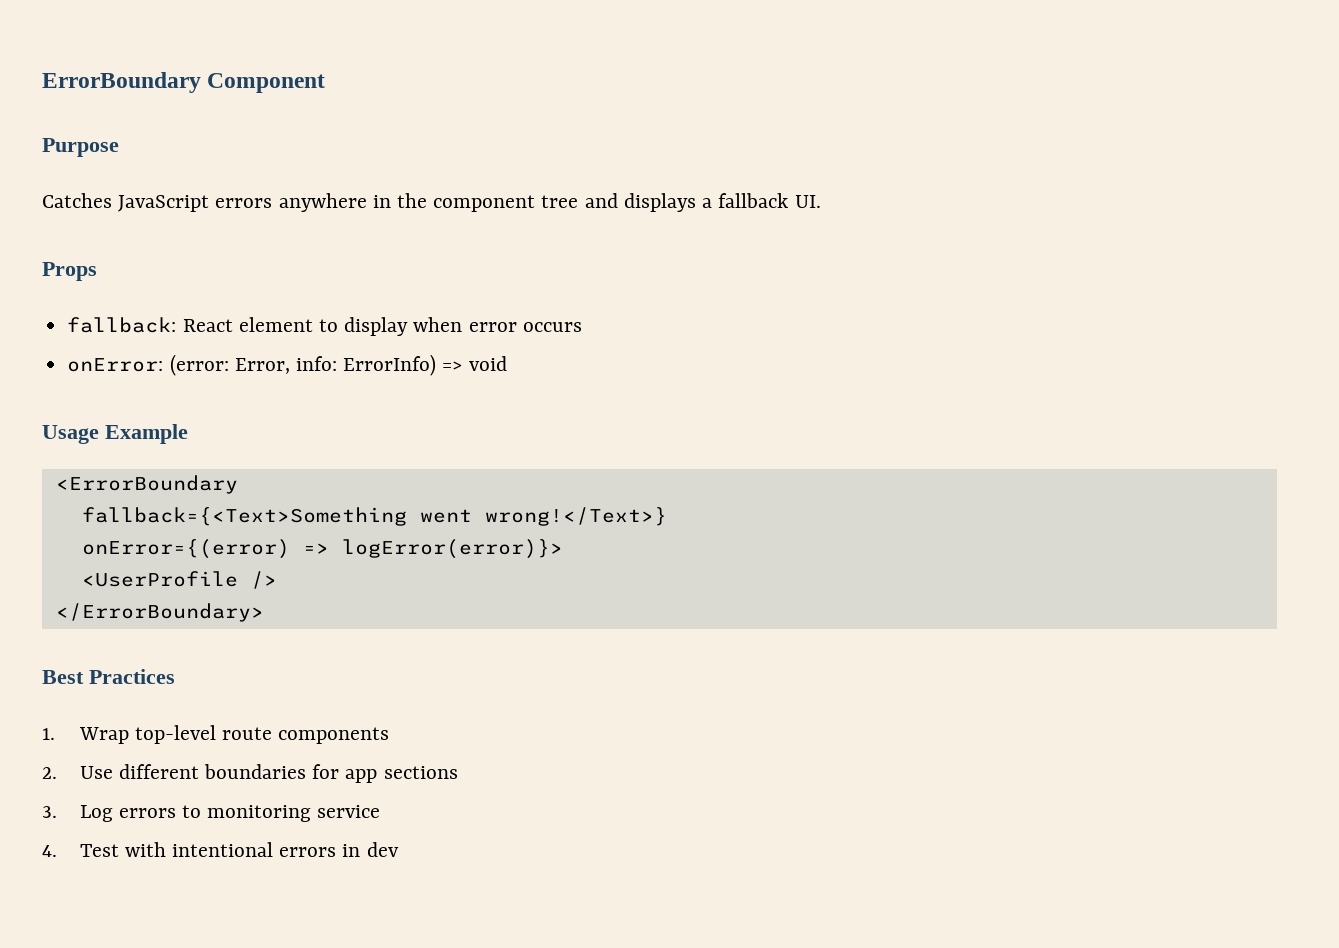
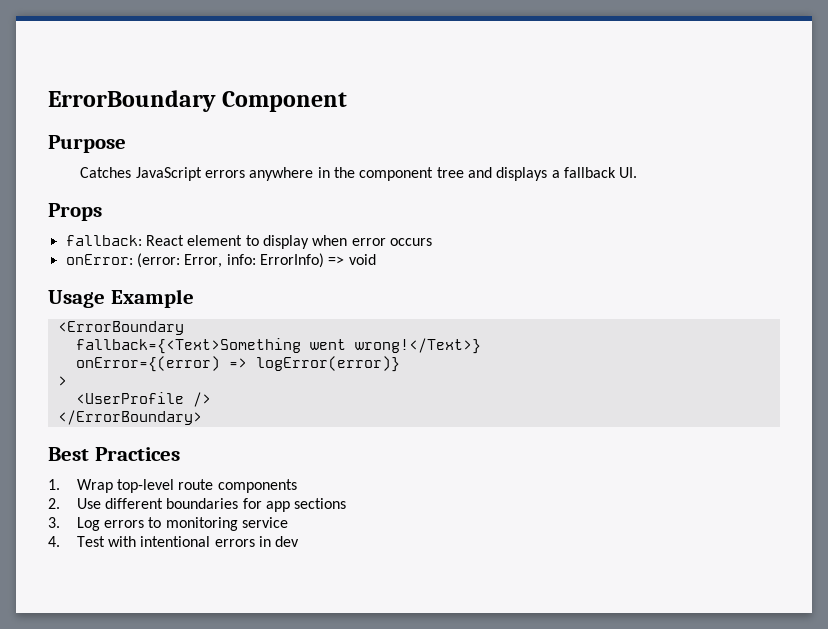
- onError={(error) => logError(error)}>
+ onError={(error) => logError(error)}
+ >

